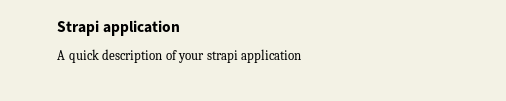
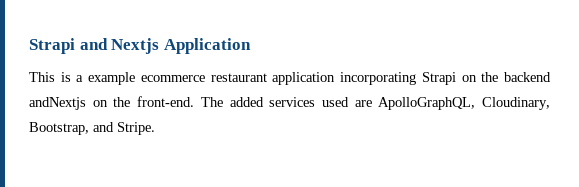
- Strapi application
- A quick description of your strapi application
+ Strapi and Nextjs Application
+ This is a example ecommerce restaurant application incorporating Strapi on the backend andNextjs on the front-end. The added services used are ApolloGraphQL, Cloudinary, Bootstrap, and Stripe.

